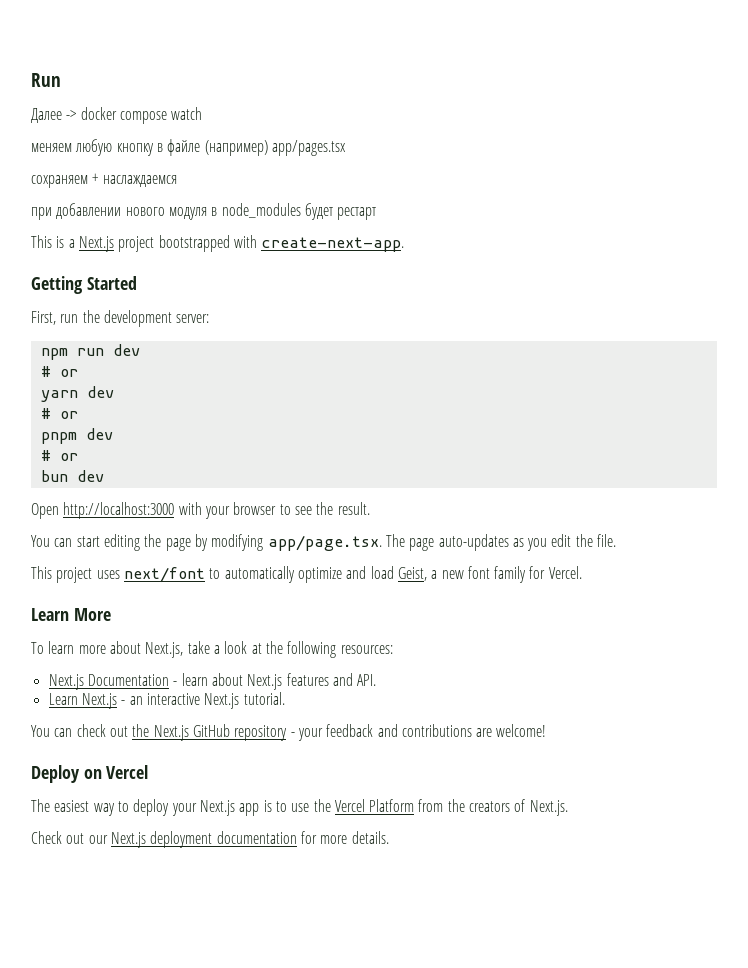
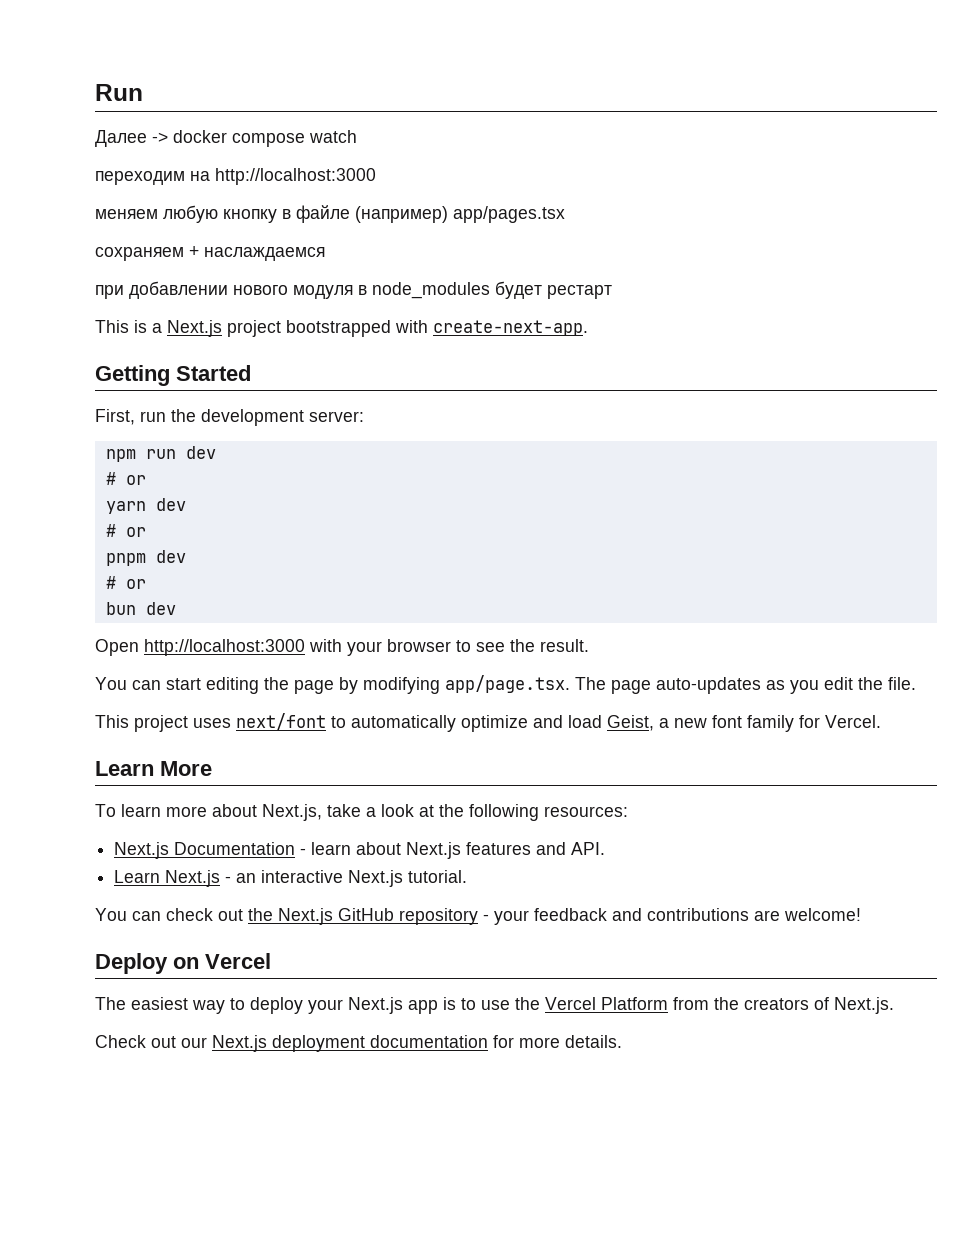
+ переходим на http://localhost:3000

